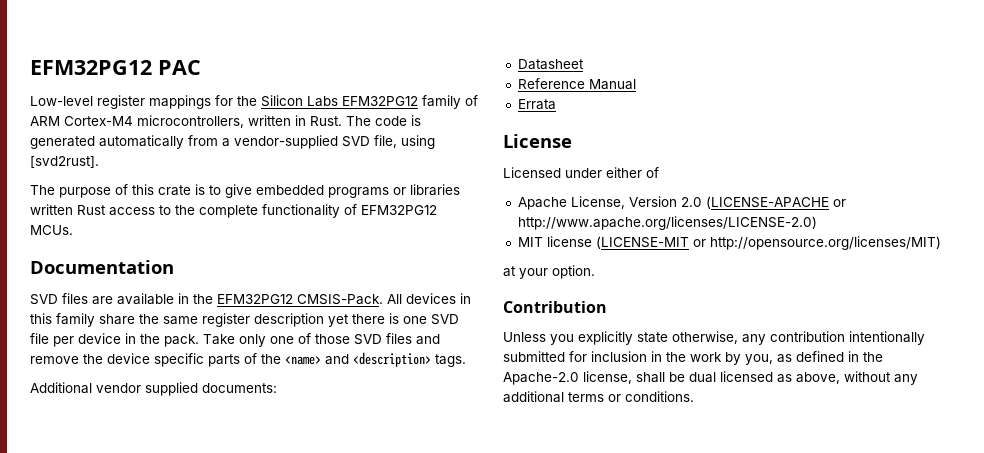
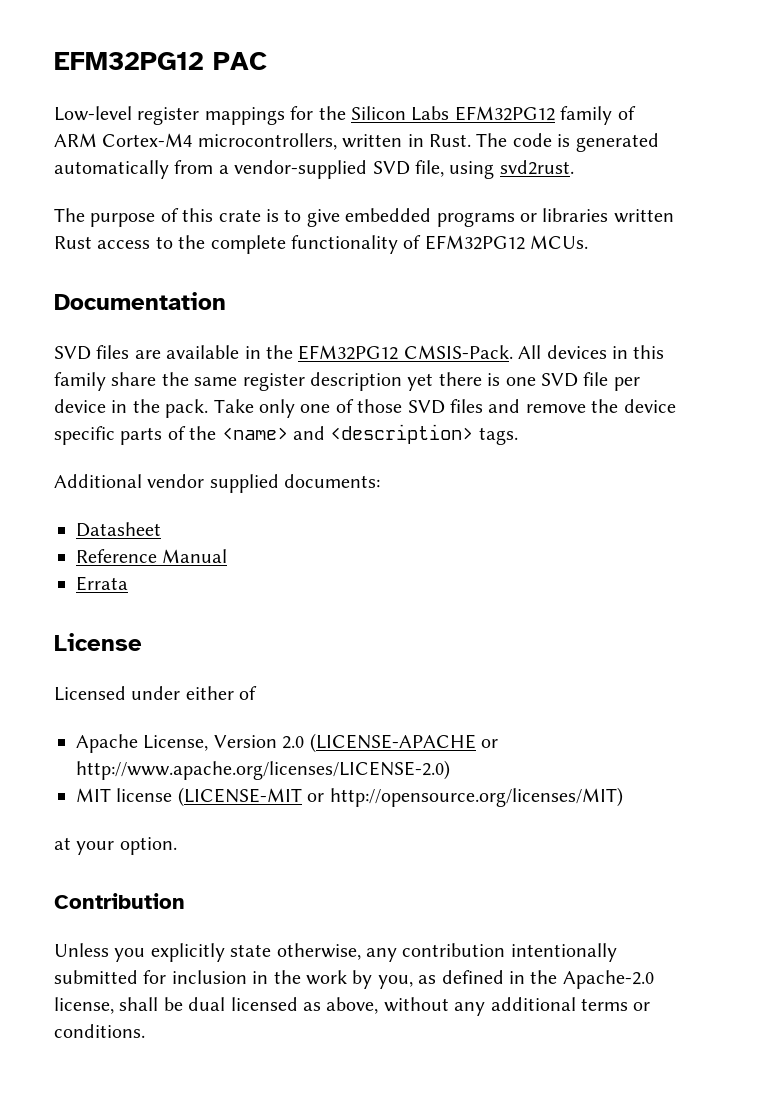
- The code is generated automatically from a vendor-supplied SVD file, using [svd2rust].
+ The code is generated automatically from a vendor-supplied SVD file, using svd2rust.

